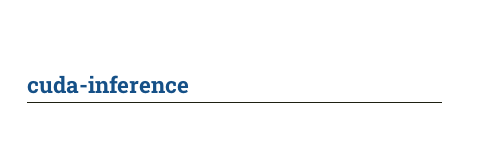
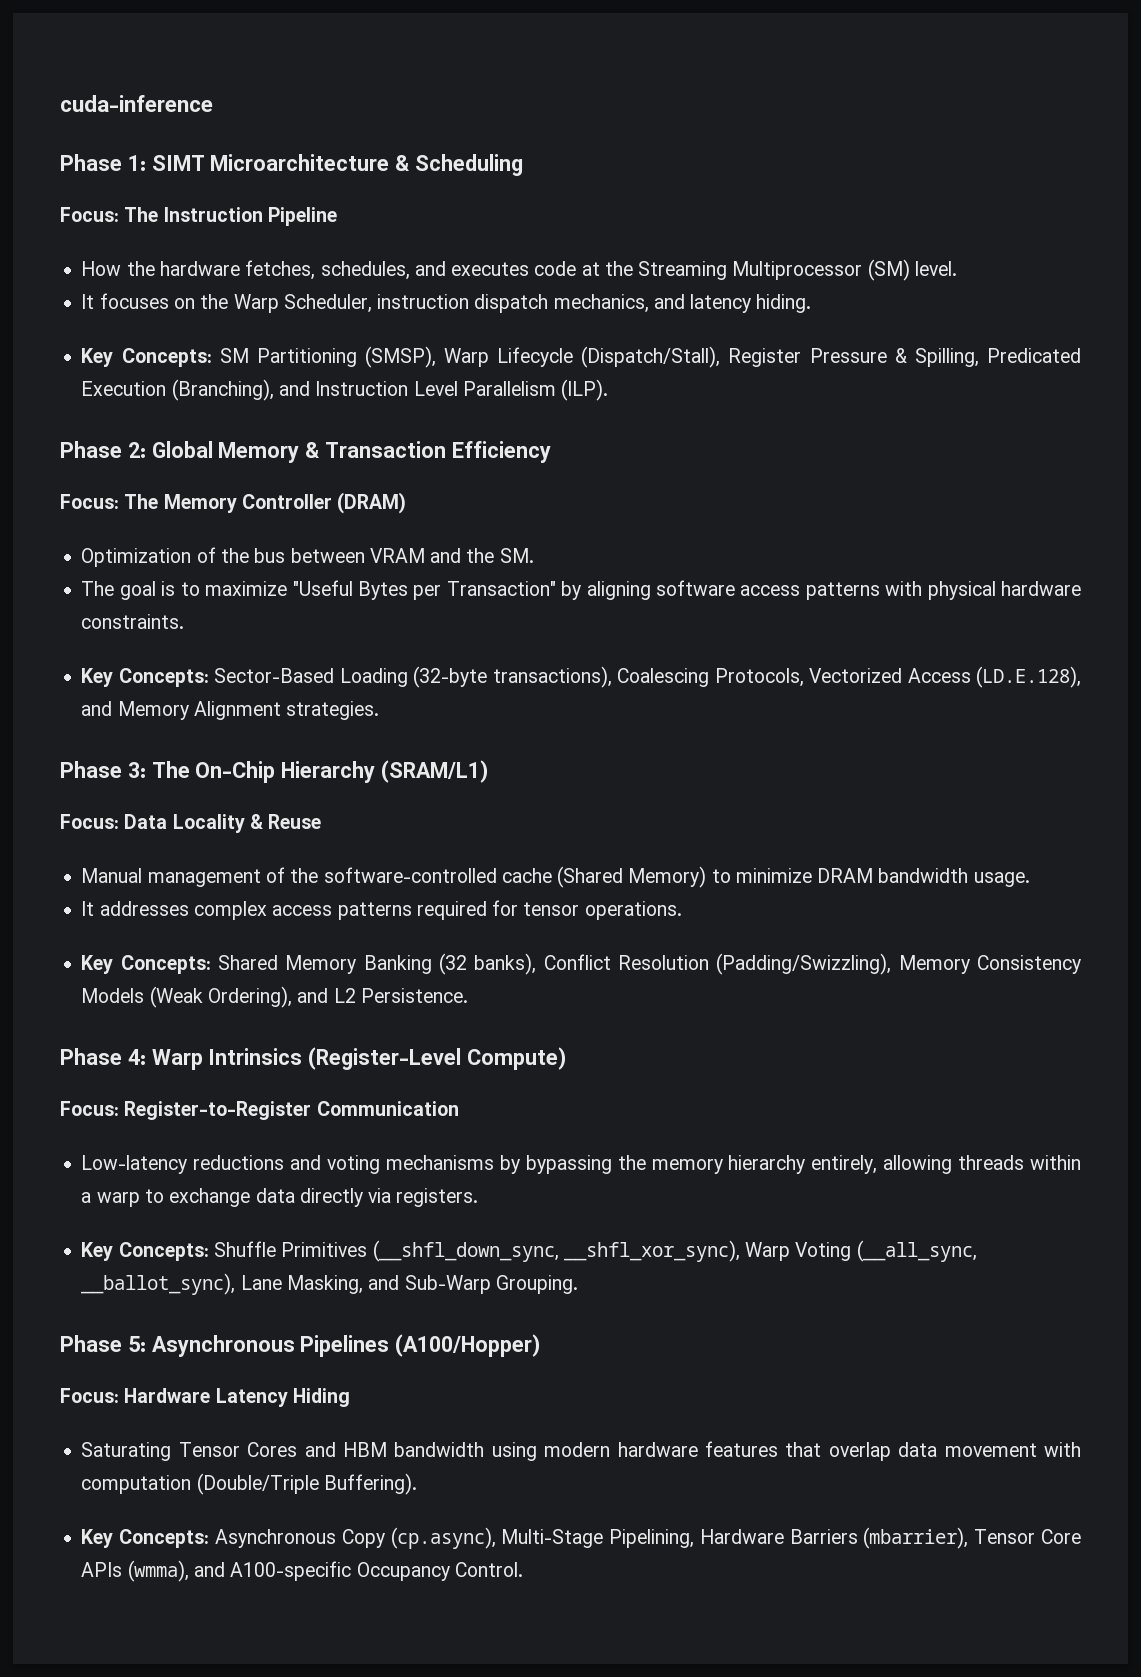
+ Phase 1: SIMT Microarchitecture & Scheduling
+ Focus: The Instruction Pipeline
+ How the hardware fetches, schedules, and executes code at the Streaming Multiprocessor (SM) level.
+ It focuses on the Warp Scheduler, instruction dispatch mechanics, and latency hiding.
+ Key Concepts: SM Partitioning (SMSP), Warp Lifecycle (Dispatch/Stall), Register Pressure & Spilling, Predicated Execution (Branching), and Instruction Level Parallelism (ILP).
+ Phase 2: Global Memory & Transaction Efficiency
+ Focus: The Memory Controller (DRAM)
+ Optimization of the bus between VRAM and the SM.
+ The goal is to maximize "Useful Bytes per Transaction" by aligning software access patterns with physical hardware constraints.
+ Key Concepts: Sector-Based Loading (32-byte transactions), Coalescing Protocols, Vectorized Access (LD.E.128), and Memory Alignment strategies.
+ Phase 3: The On-Chip Hierarchy (SRAM/L1)
+ Focus: Data Locality & Reuse
+ Manual management of the software-controlled cache (Shared Memory) to minimize DRAM bandwidth usage.
+ It addresses complex access patterns required for tensor operations.
+ Key Concepts: Shared Memory Banking (32 banks), Conflict Resolution (Padding/Swizzling), Memory Consistency Models (Weak Ordering), and L2 Persistence.
+ Phase 4: Warp Intrinsics (Register-Level Compute)
+ Focus: Register-to-Register Communication
+ Low-latency reductions and voting mechanisms by bypassing the memory hierarchy entirely, allowing threads within a warp to exchange data directly via registers.
+ Key Concepts: Shuffle Primitives (__shfl_down_sync, __shfl_xor_sync), Warp Voting (__all_sync, __ballot_sync), Lane Masking, and Sub-Warp Grouping.
+ Phase 5: Asynchronous Pipelines (A100/Hopper)
+ Focus: Hardware Latency Hiding
+ Saturating Tensor Cores and HBM bandwidth using modern hardware features that overlap data movement with computation (Double/Triple Buffering).
+ Key Concepts: Asynchronous Copy (cp.async), Multi-Stage Pipelining, Hardware Barriers (mbarrier), Tensor Core APIs (wmma), and A100-specific Occupancy Control.

